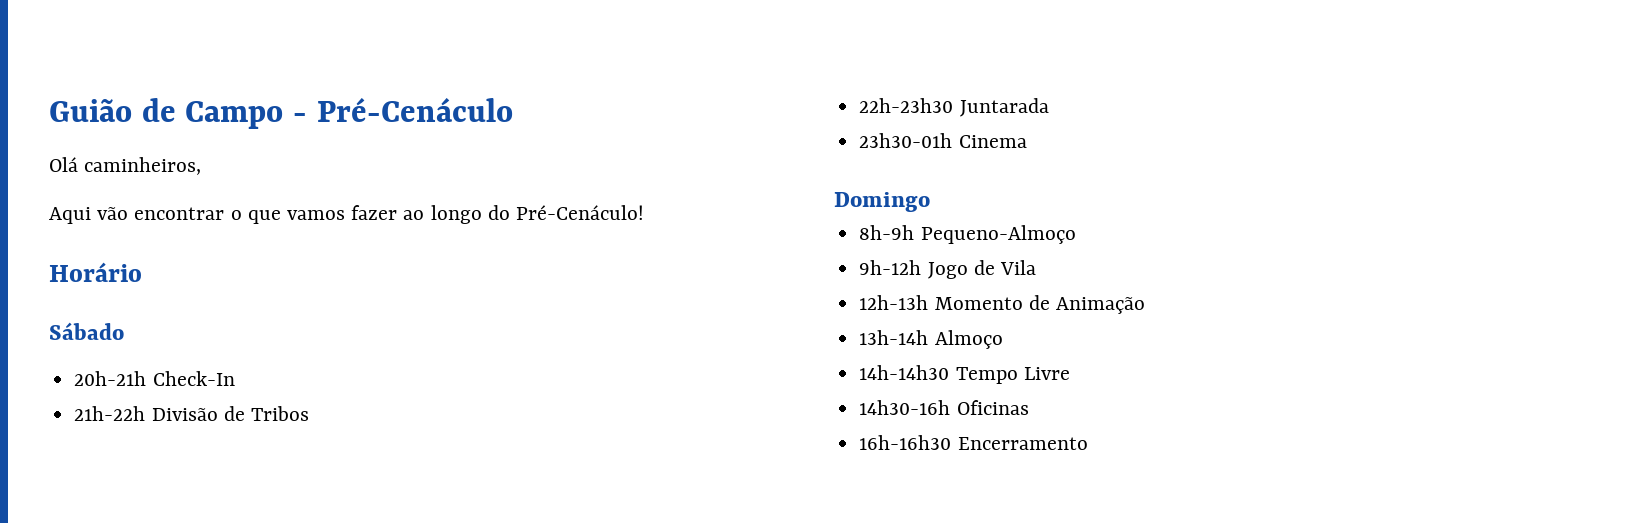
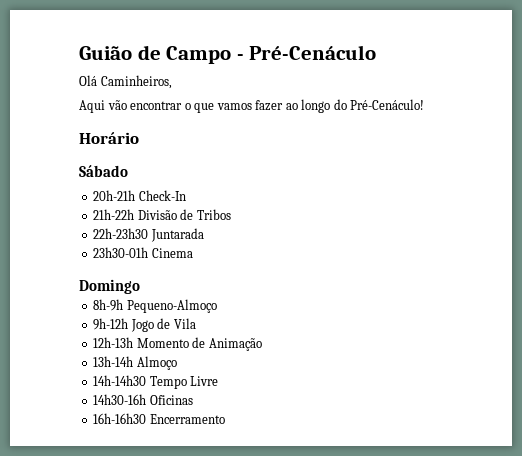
- Olá caminheiros,
+ Olá Caminheiros,

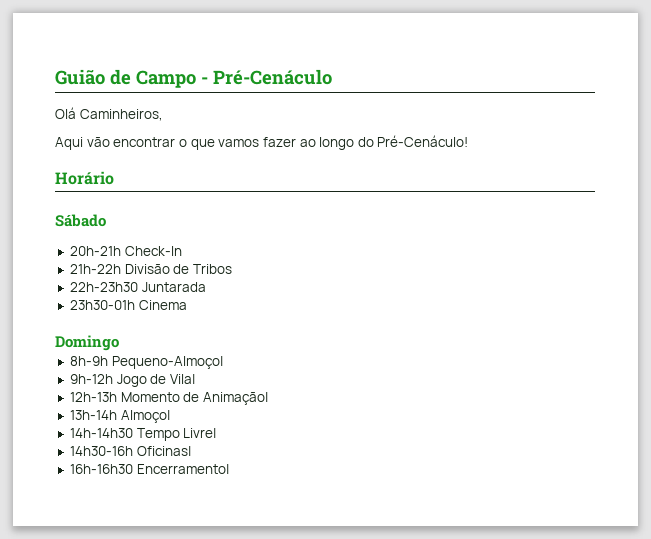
- 8h-9h Pequeno-Almoço
+ 8h-9h Pequeno-Almoço|
- 9h-12h Jogo de Vila
+ 9h-12h Jogo de Vila|
- 12h-13h Momento de Animação
+ 12h-13h Momento de Animação|
- 13h-14h Almoço
+ 13h-14h Almoço|
- 14h-14h30 Tempo Livre
+ 14h-14h30 Tempo Livre|
- 14h30-16h Oficinas
+ 14h30-16h Oficinas|
- 16h-16h30 Encerramento
+ 16h-16h30 Encerramento|

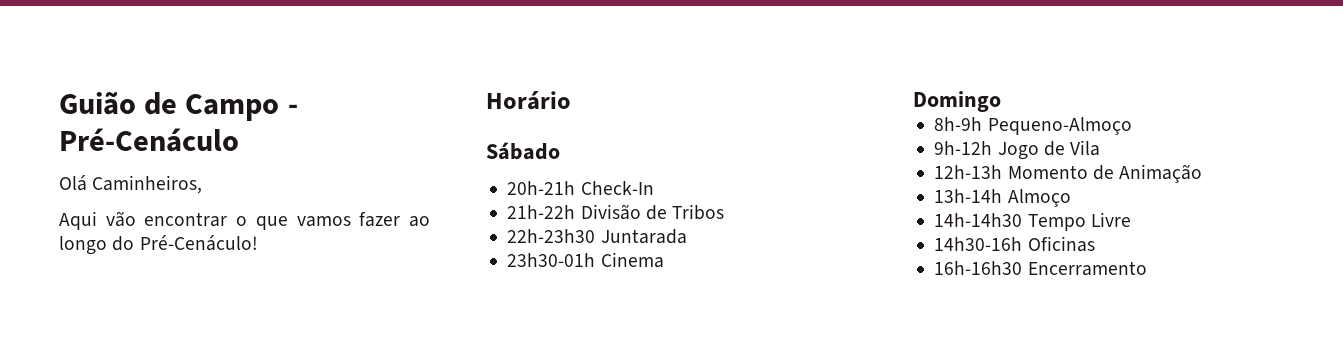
- 8h-9h Pequeno-Almoço|
+ 8h-9h Pequeno-Almoço
- 9h-12h Jogo de Vila|
+ 9h-12h Jogo de Vila
- 12h-13h Momento de Animação|
+ 12h-13h Momento de Animação
- 13h-14h Almoço|
+ 13h-14h Almoço
- 14h-14h30 Tempo Livre|
+ 14h-14h30 Tempo Livre
- 14h30-16h Oficinas|
+ 14h30-16h Oficinas
- 16h-16h30 Encerramento|
+ 16h-16h30 Encerramento

